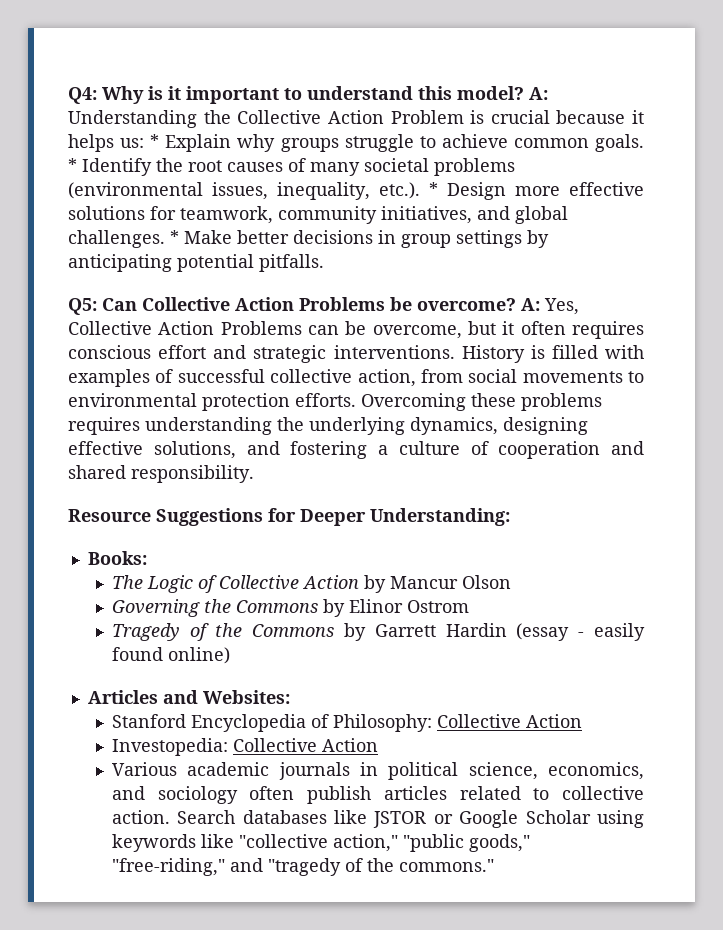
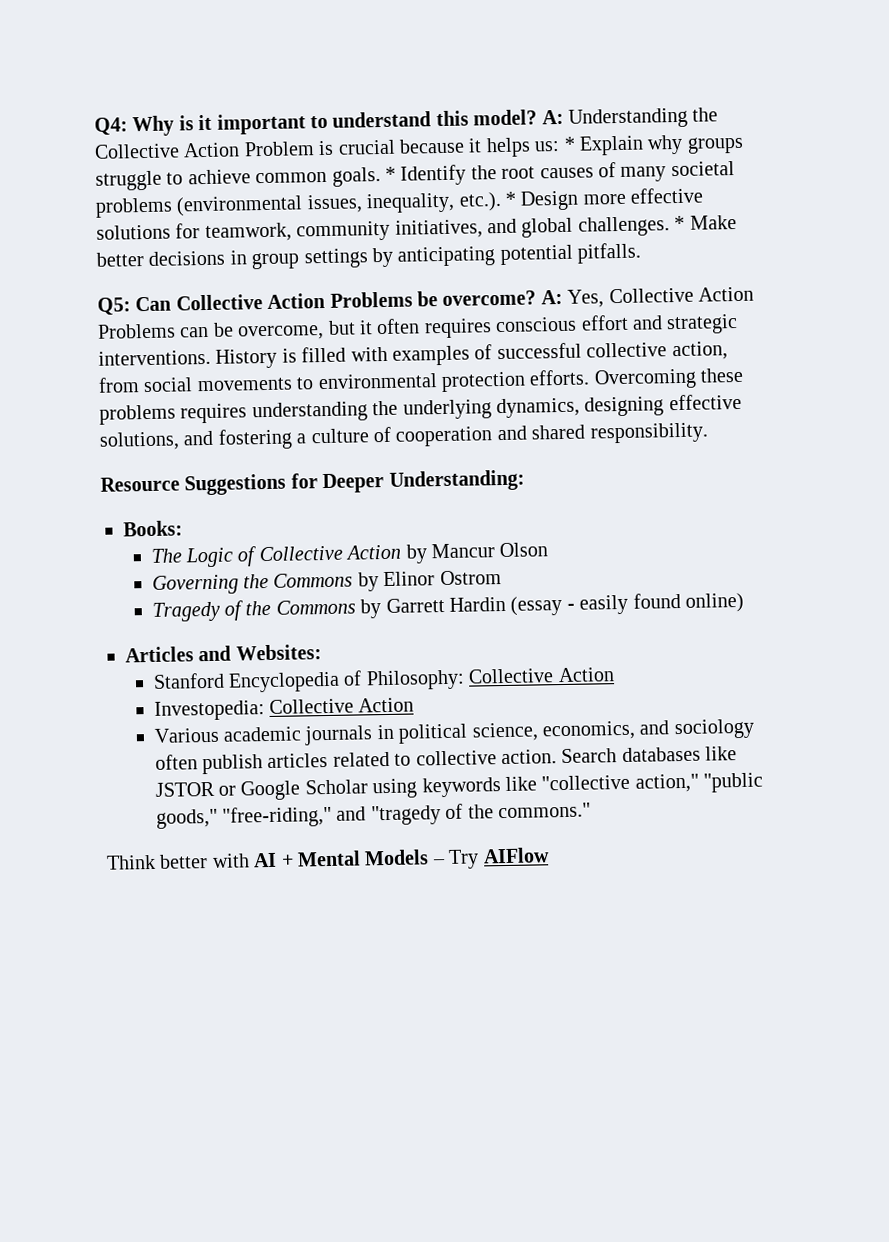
+ Think better with AI + Mental Models – Try AIFlow

